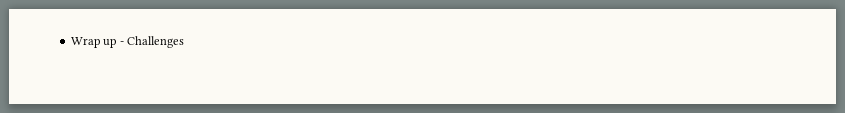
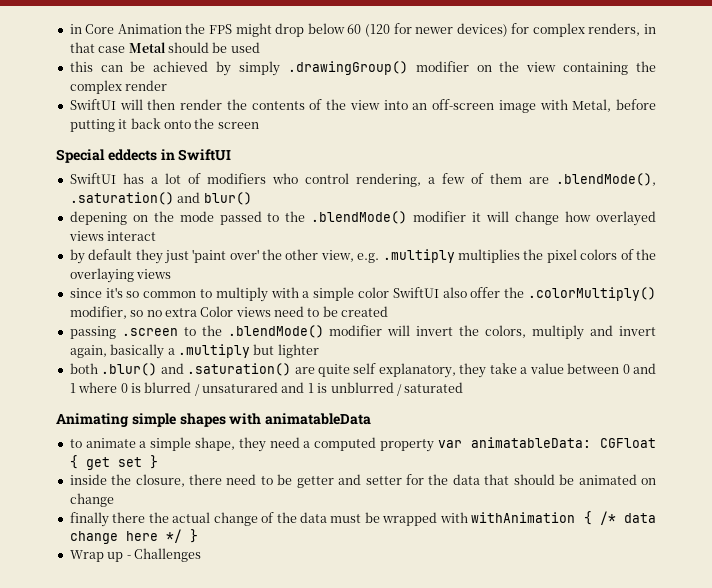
+ in Core Animation the FPS might drop below 60 (120 for newer devices) for complex renders, in that case Metal should be used
+ this can be achieved by simply .drawingGroup() modifier on the view containing the complex render
+ SwiftUI will then render the contents of the view into an off-screen image with Metal, before putting it back onto the screen
+ Special eddects in SwiftUI
+ SwiftUI has a lot of modifiers who control rendering, a few of them are .blendMode(), .saturation() and blur()
+ depening on the mode passed to the .blendMode() modifier it will change how overlayed views interact
+ by default they just 'paint over' the other view, e.g. .multiply multiplies the pixel colors of the overlaying views
+ since it's so common to multiply with a simple color SwiftUI also offer the .colorMultiply() modifier, so no extra Color views need to be created
+ passing .screen to the .blendMode() modifier will invert the colors, multiply and invert again, basically a .multiply but lighter
+ both .blur() and .saturation() are quite self explanatory, they take a value between 0 and 1 where 0 is blurred / unsaturared and 1 is unblurred / saturated
+ Animating simple shapes with animatableData
+ to animate a simple shape, they need a computed property var animatableData: CGFloat { get set }
+ inside the closure, there need to be getter and setter for the data that should be animated on change
+ finally there the actual change of the data must be wrapped with withAnimation { /* data change here */ }

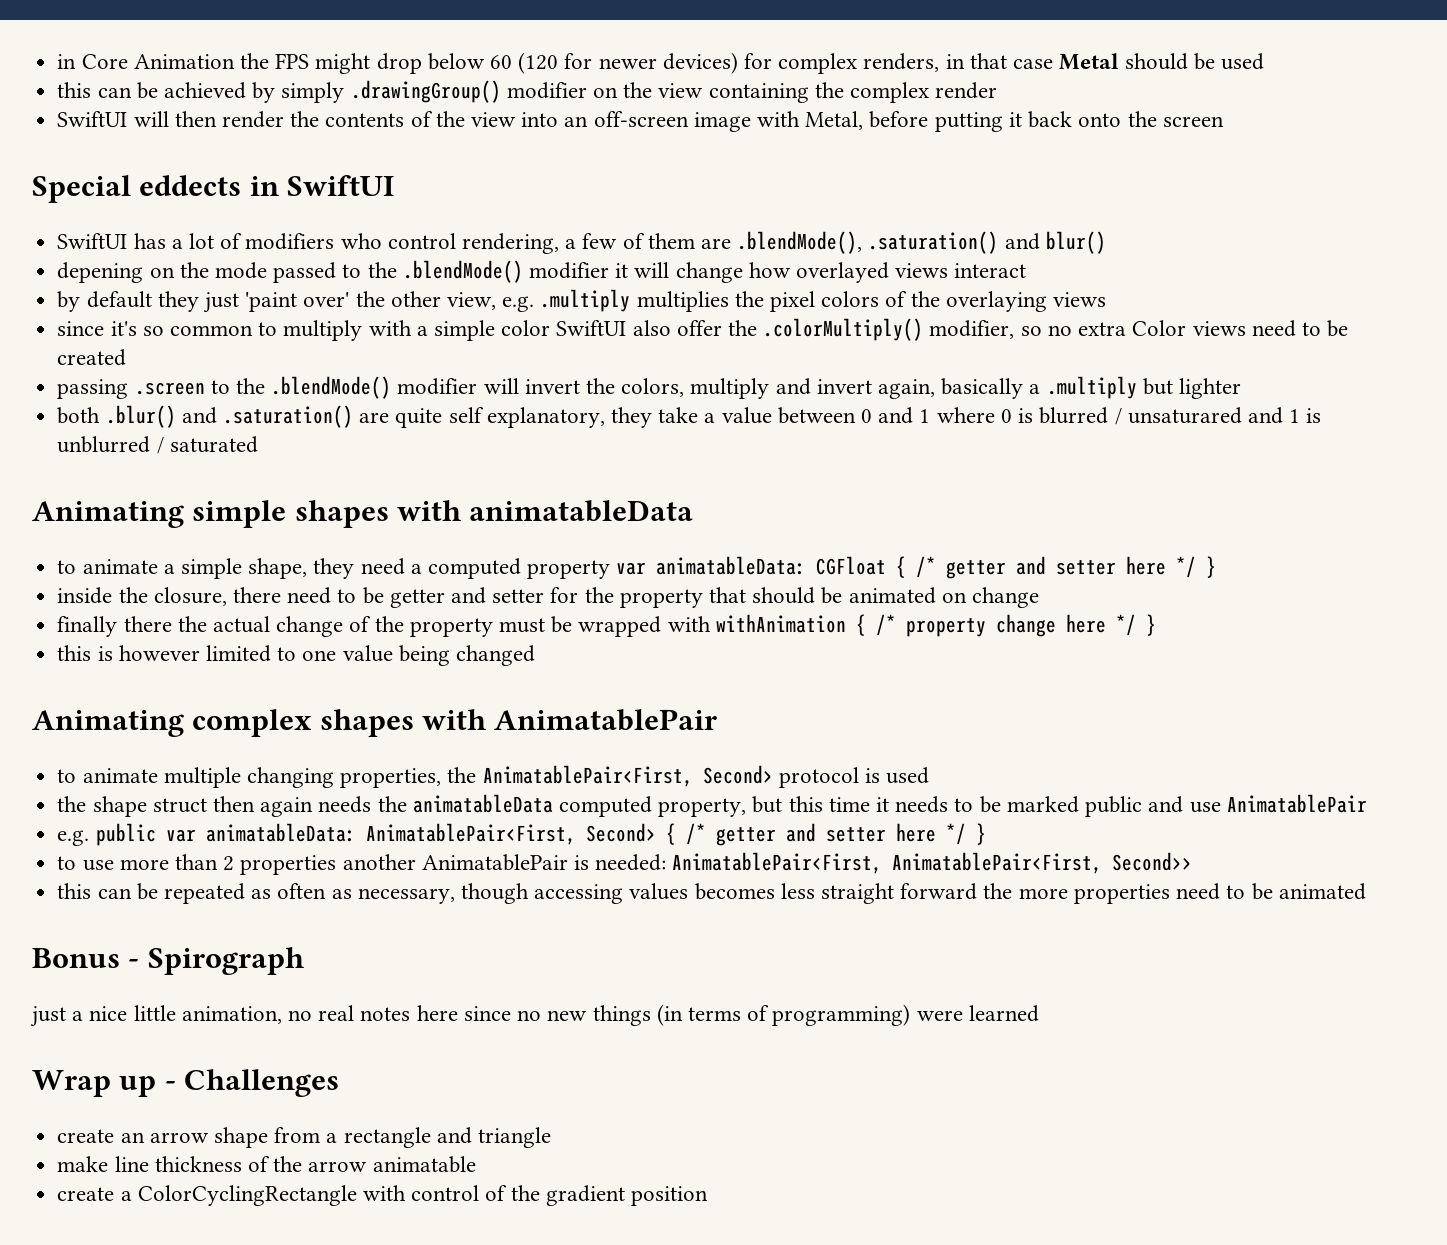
- to animate a simple shape, they need a computed property var animatableData: CGFloat { get set }
+ to animate a simple shape, they need a computed property var animatableData: CGFloat { /* getter and setter here */ }
- inside the closure, there need to be getter and setter for the data that should be animated on change
+ inside the closure, there need to be getter and setter for the property that should be animated on change
- finally there the actual change of the data must be wrapped with withAnimation { /* data change here */ }
+ finally there the actual change of the property must be wrapped with withAnimation { /* property change here */ }
+ this is however limited to one value being changed
+ Animating complex shapes with AnimatablePair
+ to animate multiple changing properties, the AnimatablePair<First, Second> protocol is used
+ the shape struct then again needs the animatableData computed property, but this time it needs to be marked public and use AnimatablePair
+ e.g. public var animatableData: AnimatablePair<First, Second> { /* getter and setter here */ }
+ to use more than 2 properties another AnimatablePair is needed: AnimatablePair<First, AnimatablePair<First, Second>>
+ this can be repeated as often as necessary, though accessing values becomes less straight forward the more properties need to be animated
+ Bonus - Spirograph
+ just a nice little animation, no real notes here since no new things (in terms of programming) were learned
  Wrap up - Challenges
+ create an arrow shape from a rectangle and triangle
+ make line thickness of the arrow animatable
+ create a ColorCyclingRectangle with control of the gradient position

